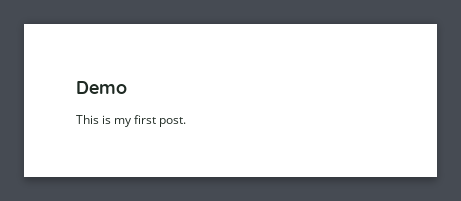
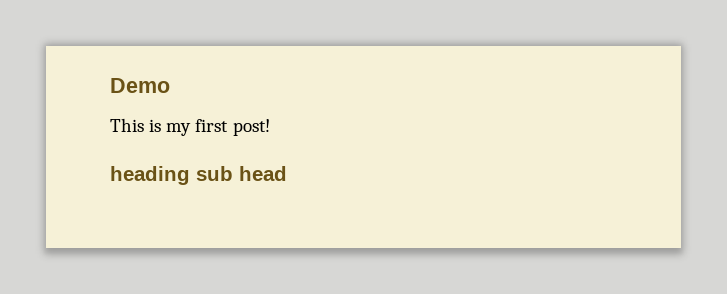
- This is my first post.
+ This is my first post!
+ heading sub head

